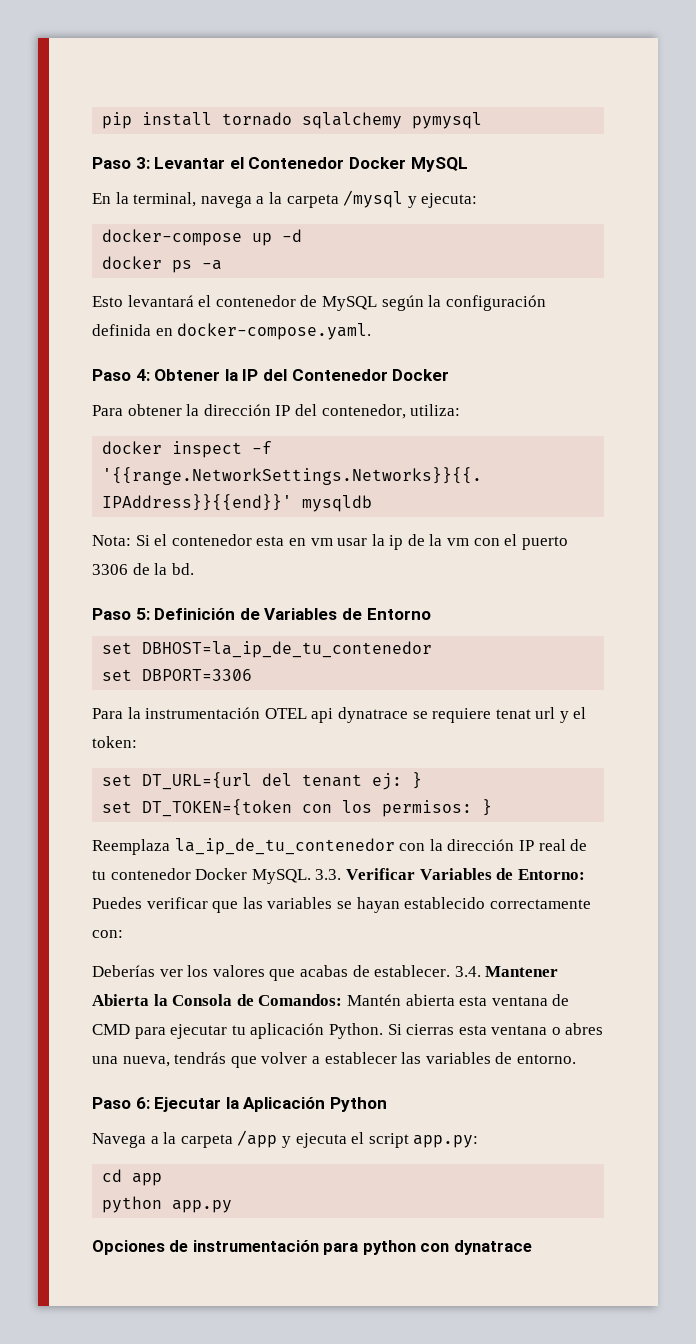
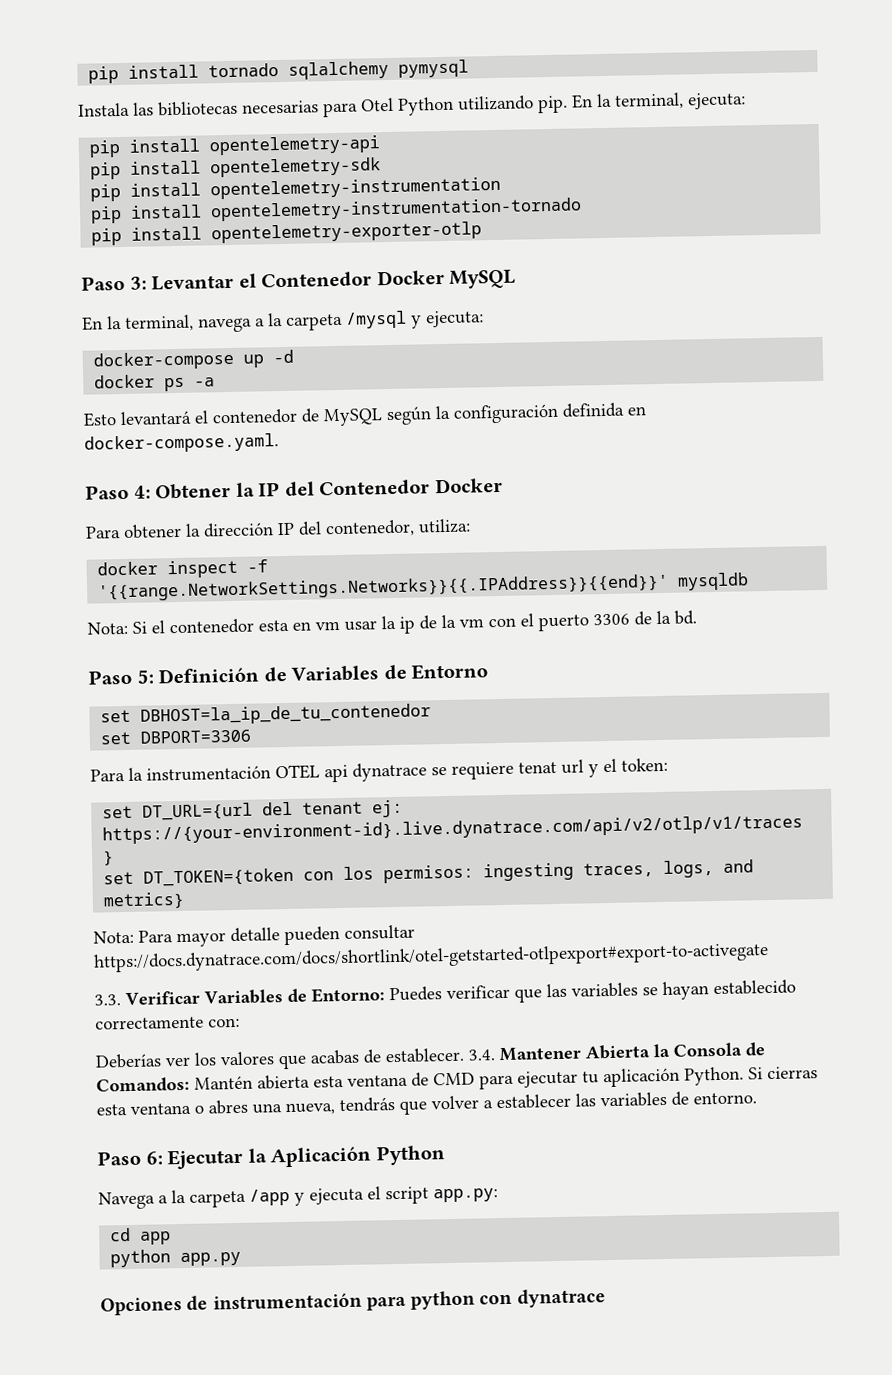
+ Instala las bibliotecas necesarias para Otel Python utilizando pip. En la terminal, ejecuta:
+ pip install opentelemetry-api
+ pip install opentelemetry-sdk
+ pip install opentelemetry-instrumentation
+ pip install opentelemetry-instrumentation-tornado
+ pip install opentelemetry-exporter-otlp
- set DT_URL={url del tenant ej: }
+ set DT_URL={url del tenant ej: https://{your-environment-id}.live.dynatrace.com/api/v2/otlp/v1/traces }
- set DT_TOKEN={token con los permisos: }
- Reemplaza la_ip_de_tu_contenedor con la dirección IP real de tu contenedor Docker MySQL. 3.3. Verificar Variables de Entorno: Puedes verificar que las variables se hayan establecido correctamente con:
+ set DT_TOKEN={token con los permisos: ingesting traces, logs, and metrics}
+ Nota: Para mayor detalle pueden consultar https://docs.dynatrace.com/docs/shortlink/otel-getstarted-otlpexport#export-to-activegate
+ 3.3. Verificar Variables de Entorno: Puedes verificar que las variables se hayan establecido correctamente con:

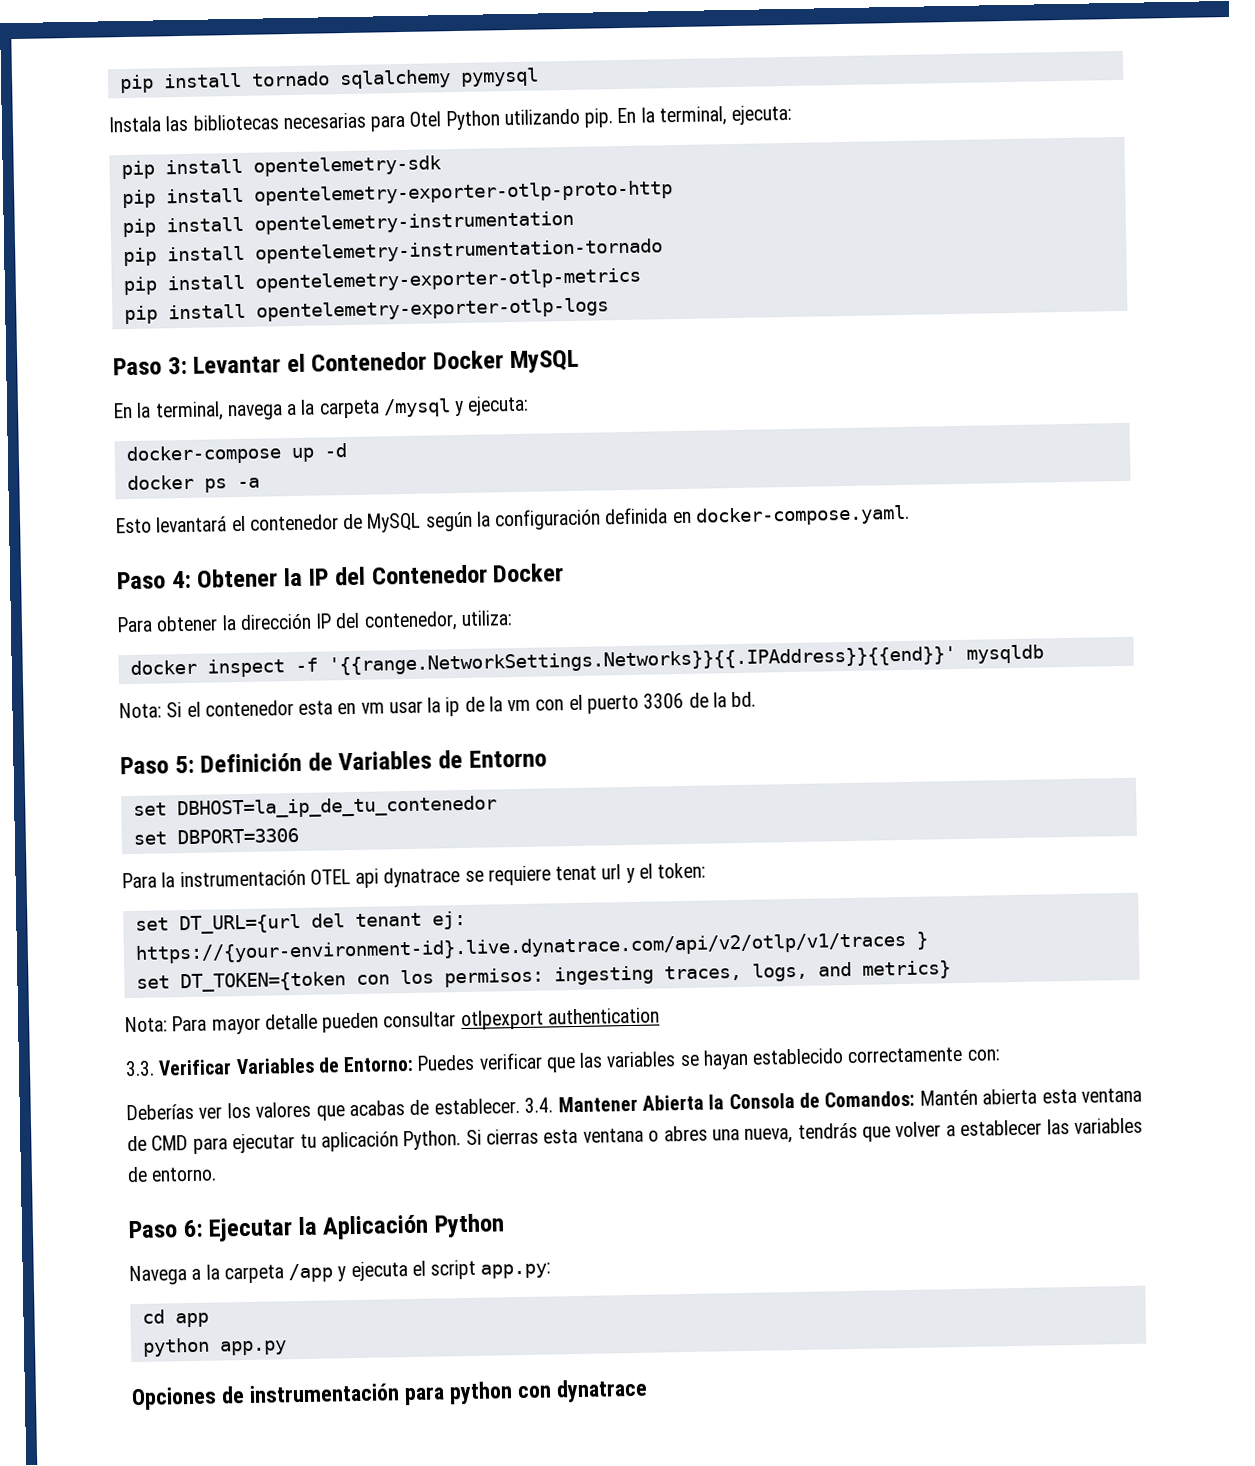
- pip install opentelemetry-api
  pip install opentelemetry-sdk
+ pip install opentelemetry-exporter-otlp-proto-http
- pip install opentelemetry-exporter-otlp
+ pip install opentelemetry-exporter-otlp-metrics
+ pip install opentelemetry-exporter-otlp-logs
- Nota: Para mayor detalle pueden consultar https://docs.dynatrace.com/docs/shortlink/otel-getstarted-otlpexport#export-to-activegate
+ Nota: Para mayor detalle pueden consultar otlpexport authentication

